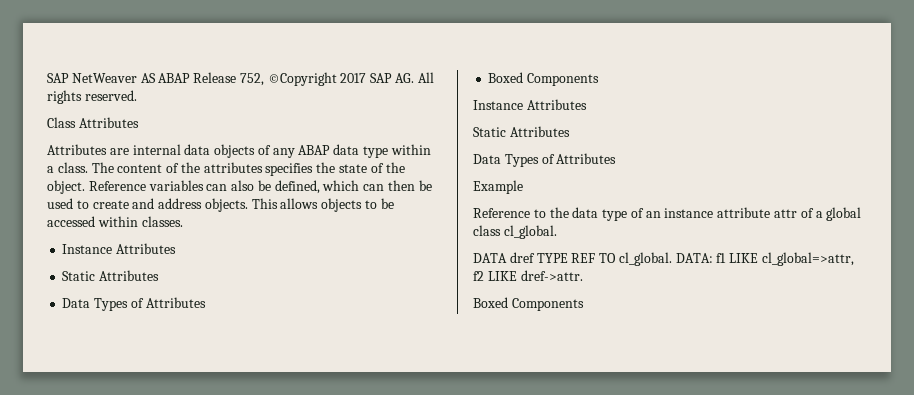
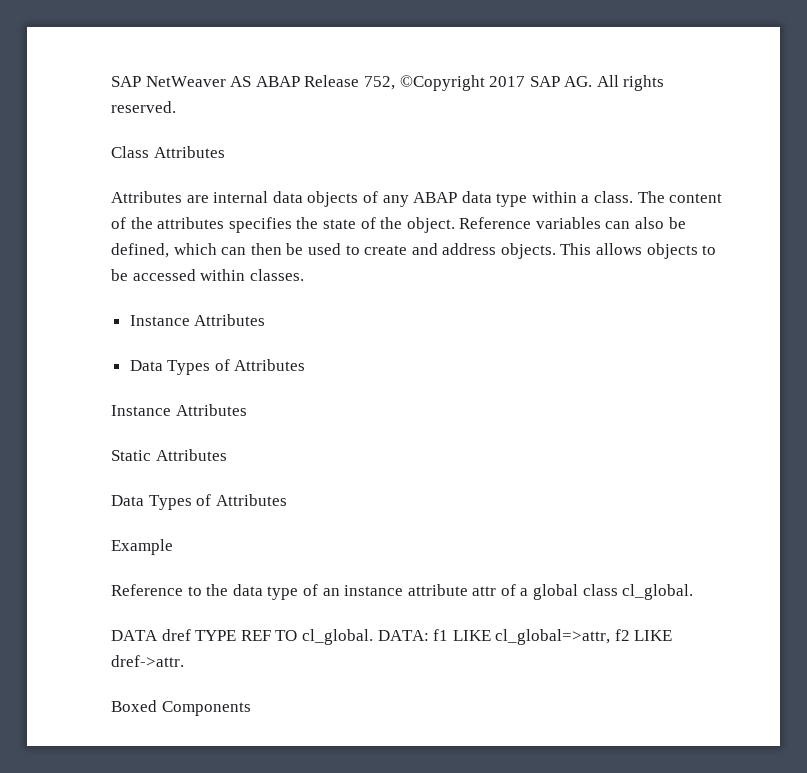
  This allows objects to be accessed within classes.
  Instance Attributes
- Static Attributes
  Data Types of Attributes
- Boxed Components

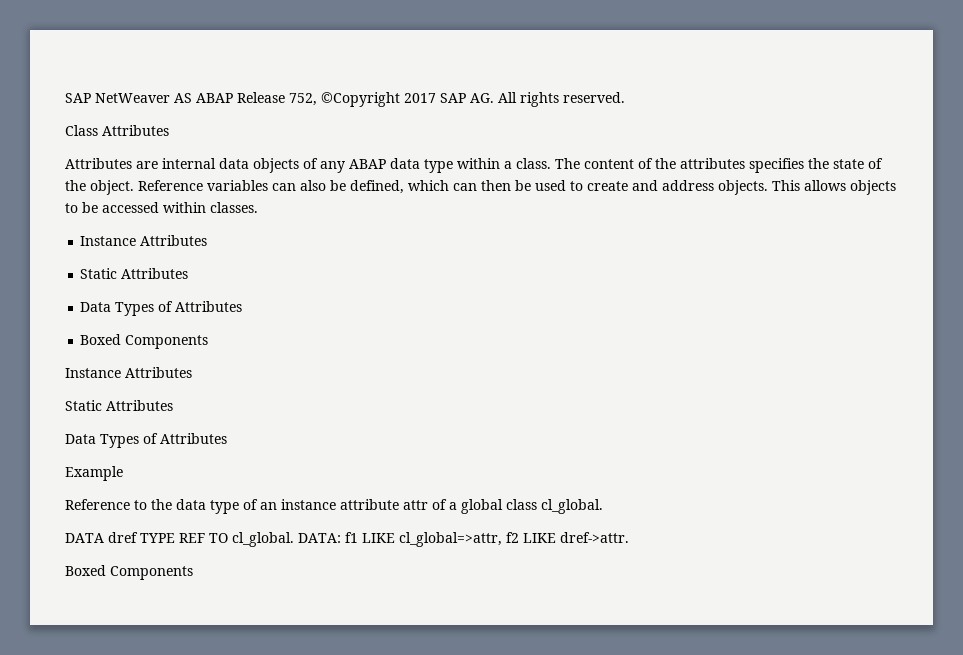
  This allows objects to be accessed within classes.
  Instance Attributes
+ Static Attributes
  Data Types of Attributes
+ Boxed Components

